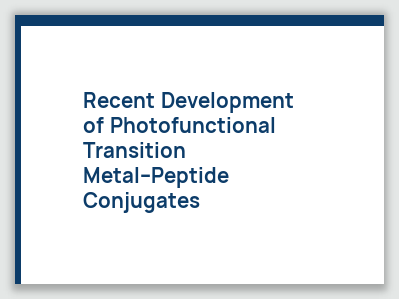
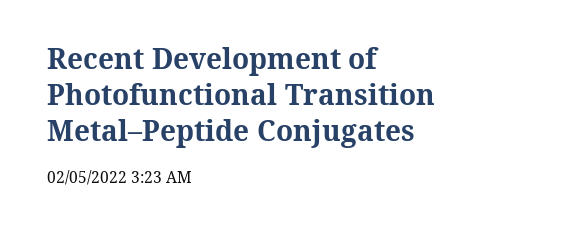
+ 02/05/2022 3:23 AM

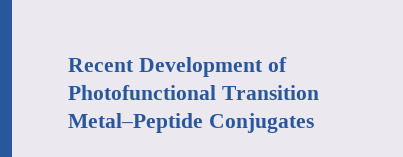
- 02/05/2022 3:23 AM

